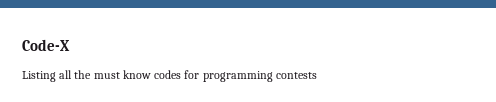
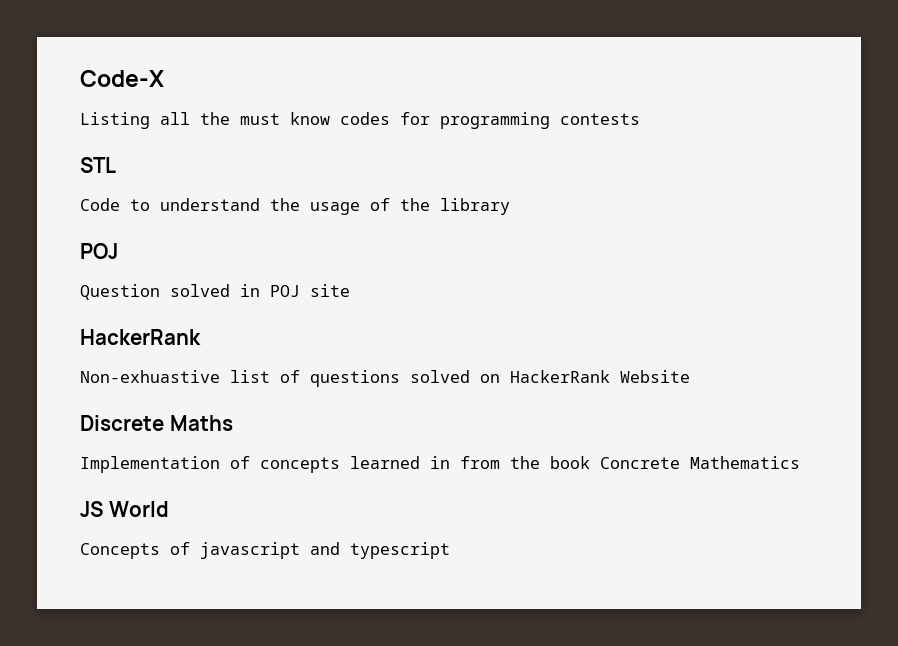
+ STL
+ Code to understand the usage of the library
+ POJ
+ Question solved in POJ site
+ HackerRank
+ Non-exhuastive list of questions solved on HackerRank Website
+ Discrete Maths
+ Implementation of concepts learned in from the book Concrete Mathematics
+ JS World
+ Concepts of javascript and typescript

